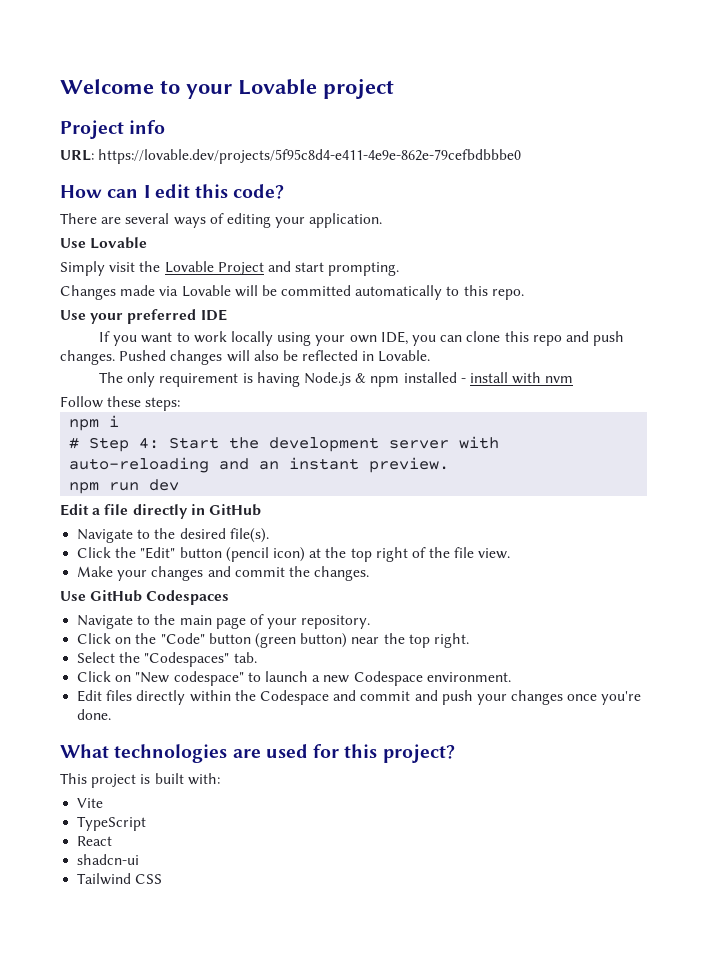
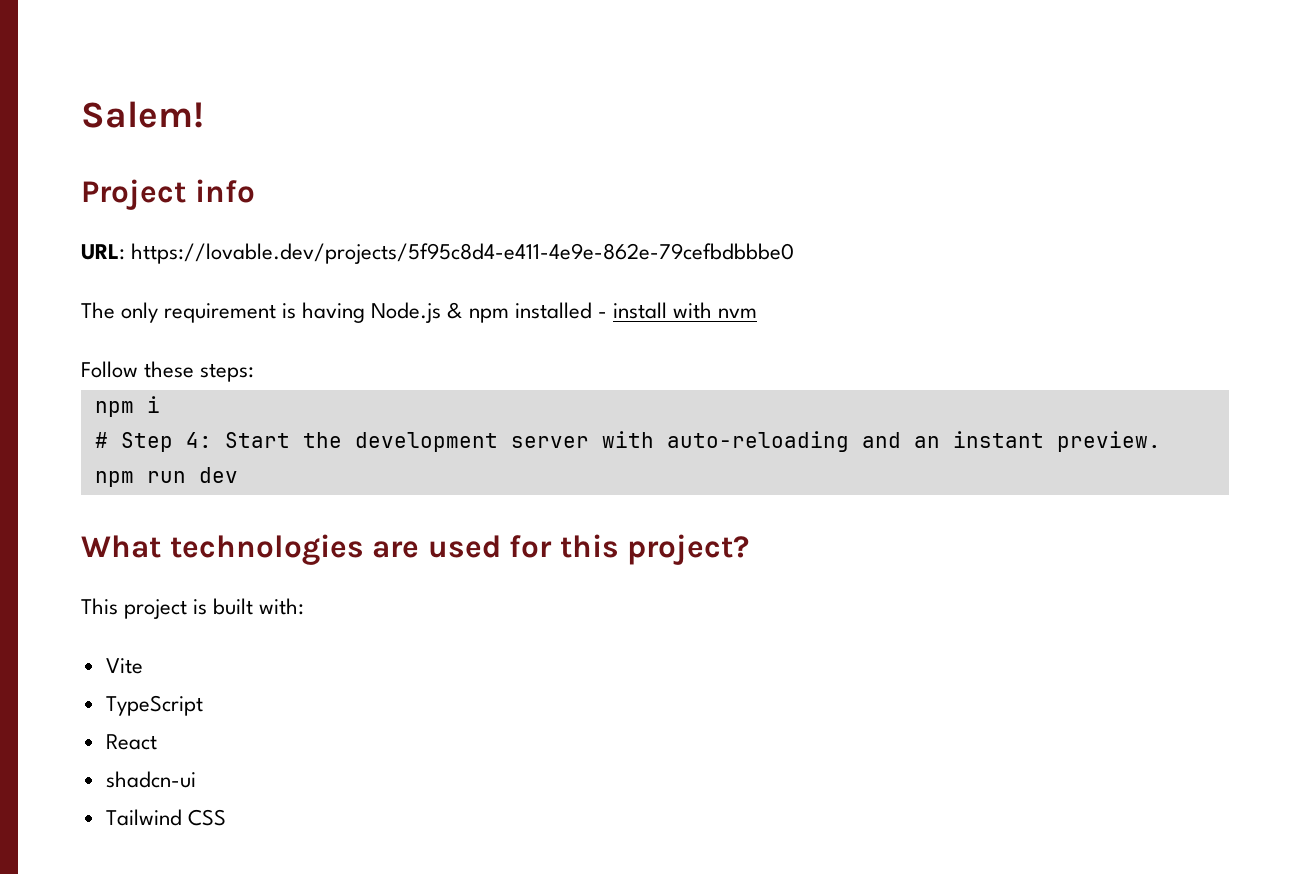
- Welcome to your Lovable project
+ Salem!
- How can I edit this code?
- There are several ways of editing your application.
- Use Lovable
- Simply visit the Lovable Project and start prompting.
- Changes made via Lovable will be committed automatically to this repo.
- Use your preferred IDE
- If you want to work locally using your own IDE, you can clone this repo and push changes. Pushed changes will also be reflected in Lovable.
- Edit a file directly in GitHub
- Navigate to the desired file(s).
- Click the "Edit" button (pencil icon) at the top right of the file view.
- Make your changes and commit the changes.
- Use GitHub Codespaces
- Navigate to the main page of your repository.
- Click on the "Code" button (green button) near the top right.
- Select the "Codespaces" tab.
- Click on "New codespace" to launch a new Codespace environment.
- Edit files directly within the Codespace and commit and push your changes once you're done.

